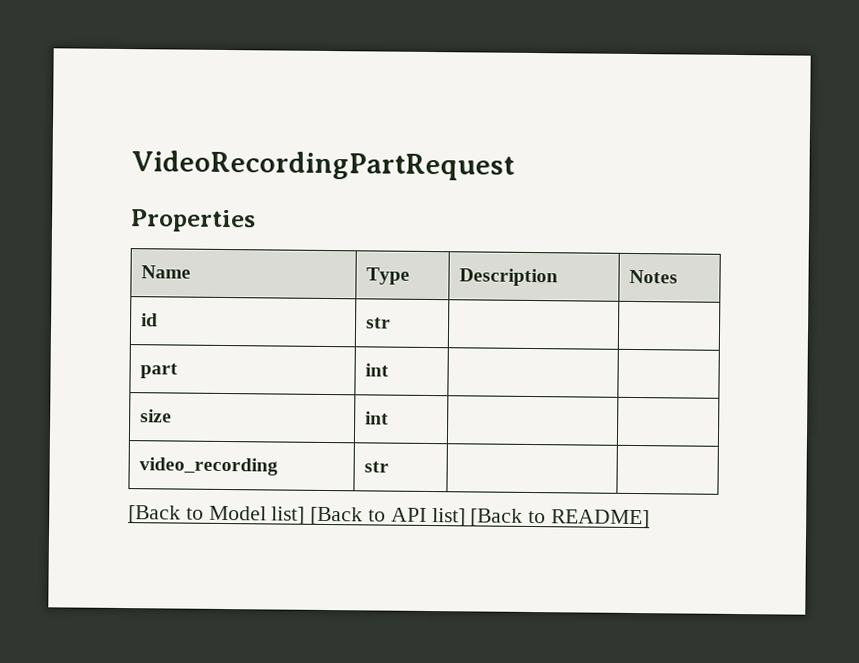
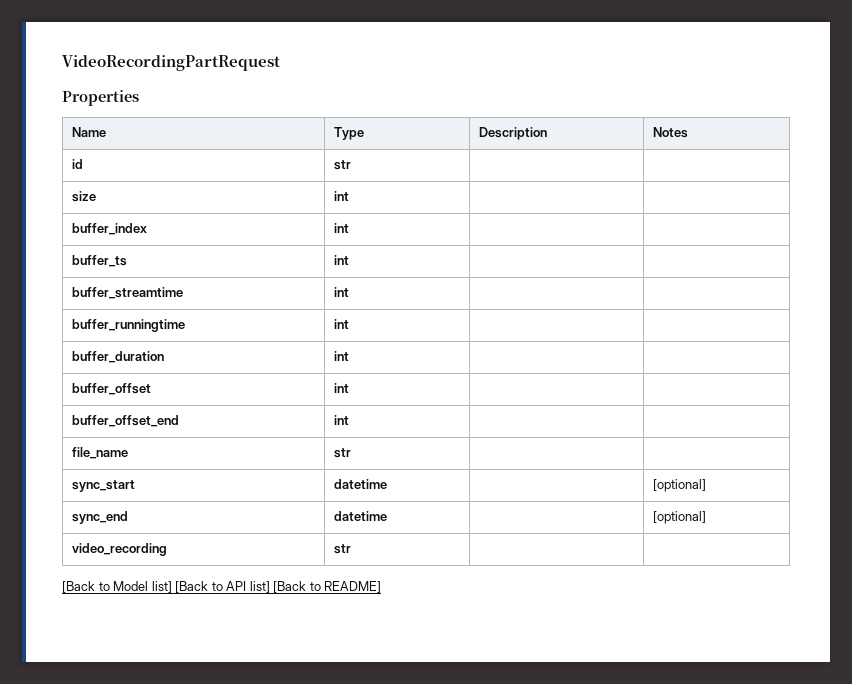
- part | int | |
  size | int | |
+ buffer_index | int | |
+ buffer_ts | int | |
+ buffer_streamtime | int | |
+ buffer_runningtime | int | |
+ buffer_duration | int | |
+ buffer_offset | int | |
+ buffer_offset_end | int | |
+ file_name | str | |
+ sync_start | datetime | | [optional]
+ sync_end | datetime | | [optional]

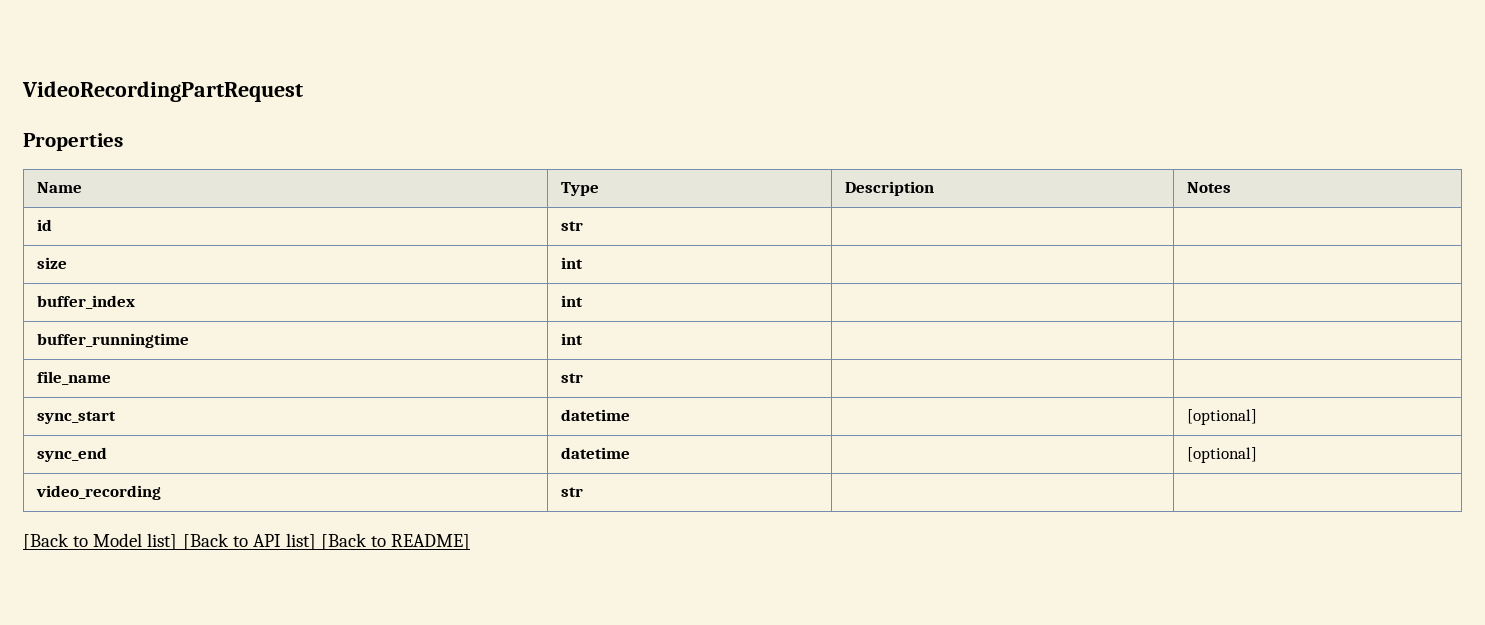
- buffer_ts | int | |
- buffer_streamtime | int | |
  buffer_runningtime | int | |
- buffer_duration | int | |
- buffer_offset | int | |
- buffer_offset_end | int | |

